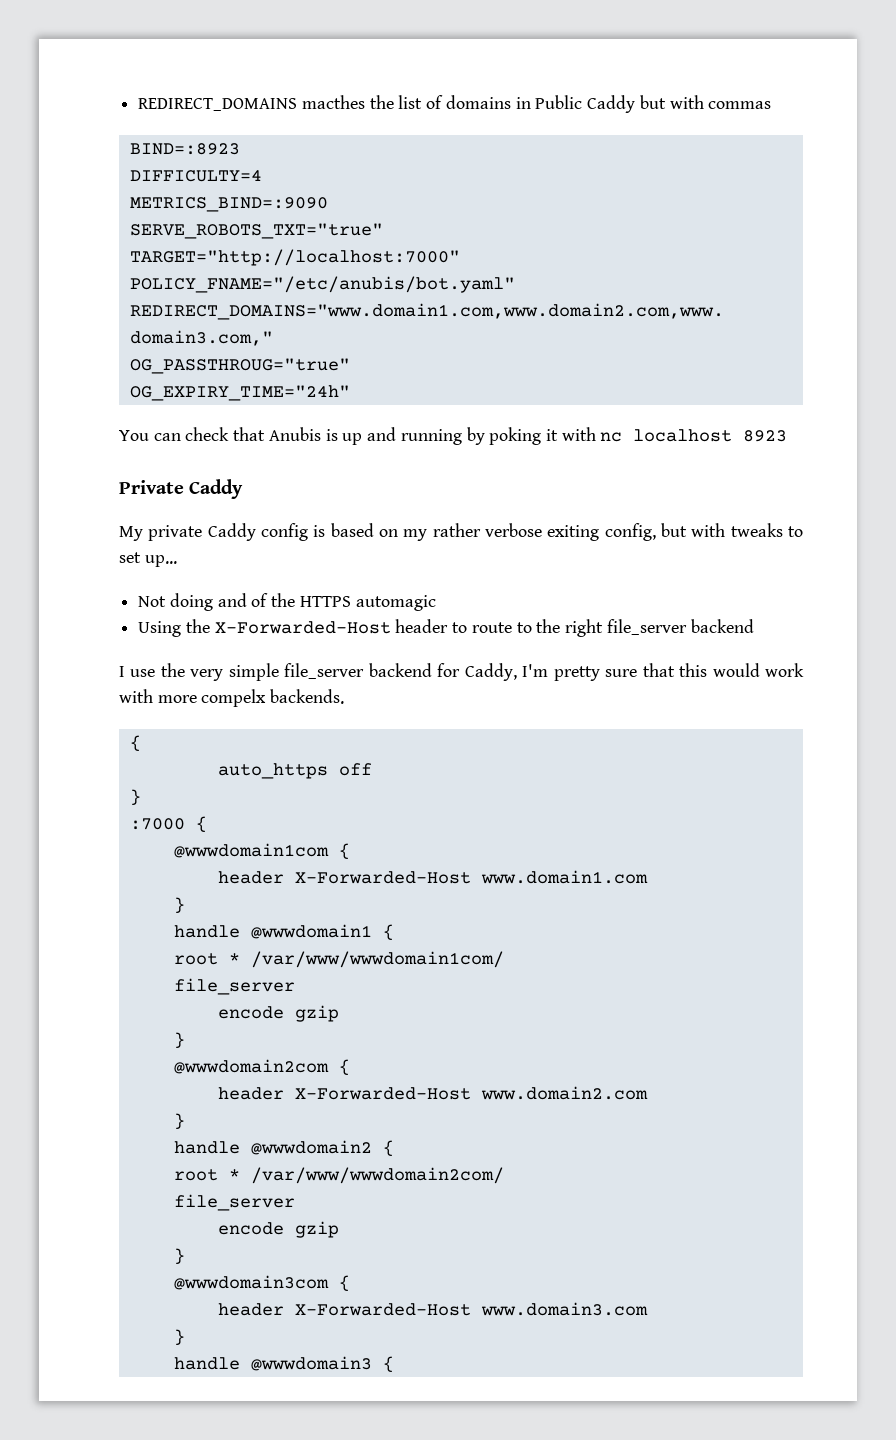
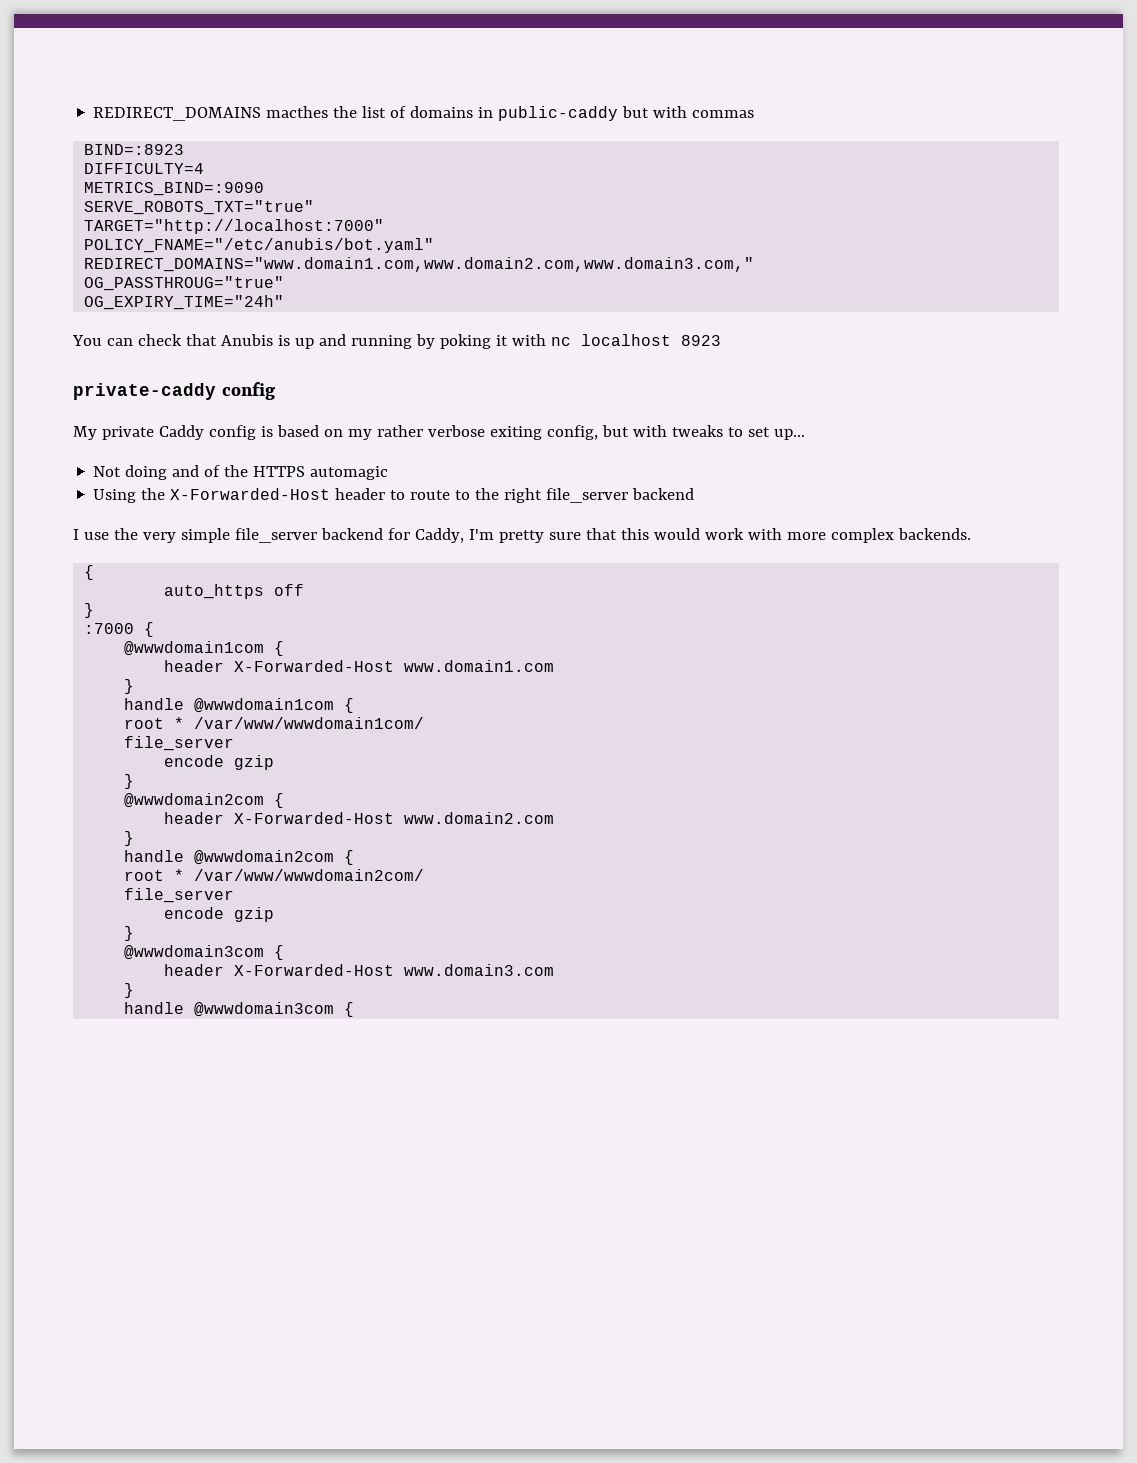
- REDIRECT_DOMAINS macthes the list of domains in Public Caddy but with commas
+ REDIRECT_DOMAINS macthes the list of domains in public-caddy but with commas
- Private Caddy
+ private-caddy config
- I use the very simple file_server backend for Caddy, I'm pretty sure that this would work with more compelx backends.
+ I use the very simple file_server backend for Caddy, I'm pretty sure that this would work with more complex backends.
- handle @wwwdomain1 {
+ handle @wwwdomain1com {
- handle @wwwdomain2 {
+ handle @wwwdomain2com {
- handle @wwwdomain3 {
+ handle @wwwdomain3com {

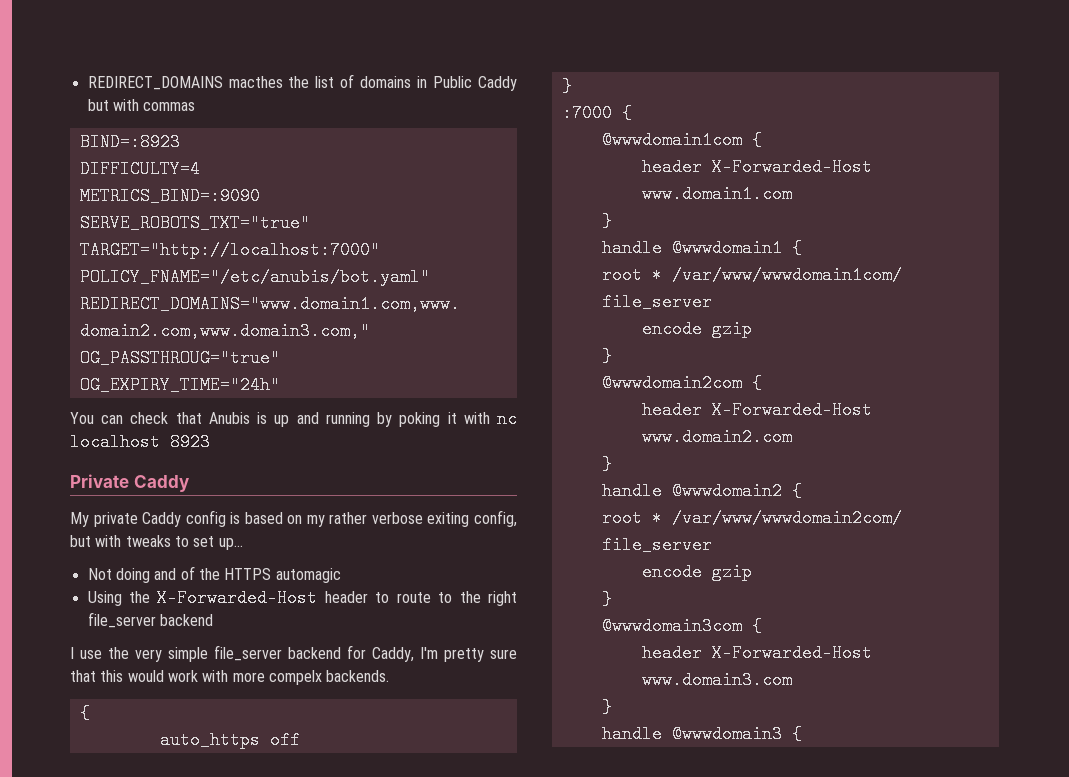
- REDIRECT_DOMAINS macthes the list of domains in public-caddy but with commas
+ REDIRECT_DOMAINS macthes the list of domains in Public Caddy but with commas
- private-caddy config
+ Private Caddy
- I use the very simple file_server backend for Caddy, I'm pretty sure that this would work with more complex backends.
+ I use the very simple file_server backend for Caddy, I'm pretty sure that this would work with more compelx backends.
- handle @wwwdomain1com {
+ handle @wwwdomain1 {
- handle @wwwdomain2com {
+ handle @wwwdomain2 {
- handle @wwwdomain3com {
+ handle @wwwdomain3 {

